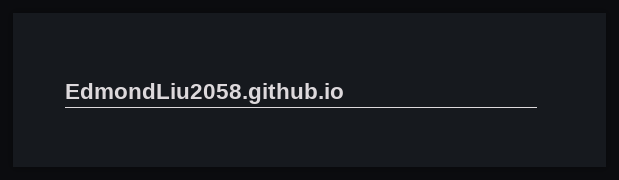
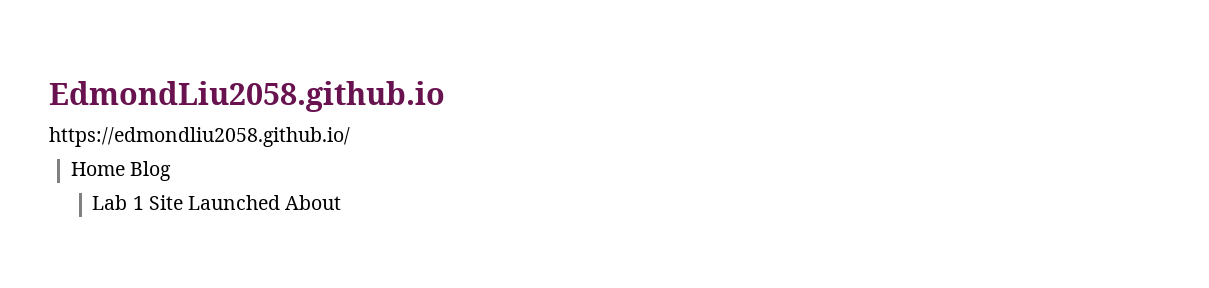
+ https://edmondliu2058.github.io/
+ Home Blog
+ Lab 1 Site Launched About

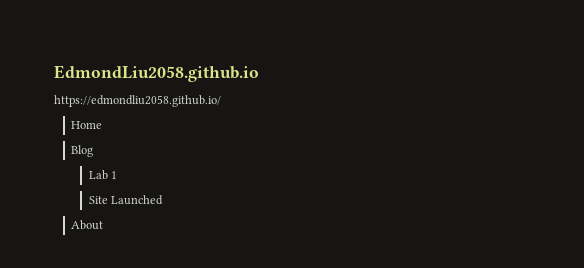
- Home Blog
+ Home
+ Blog
- Lab 1 Site Launched About
+ Lab 1
+ Site Launched
+ About

